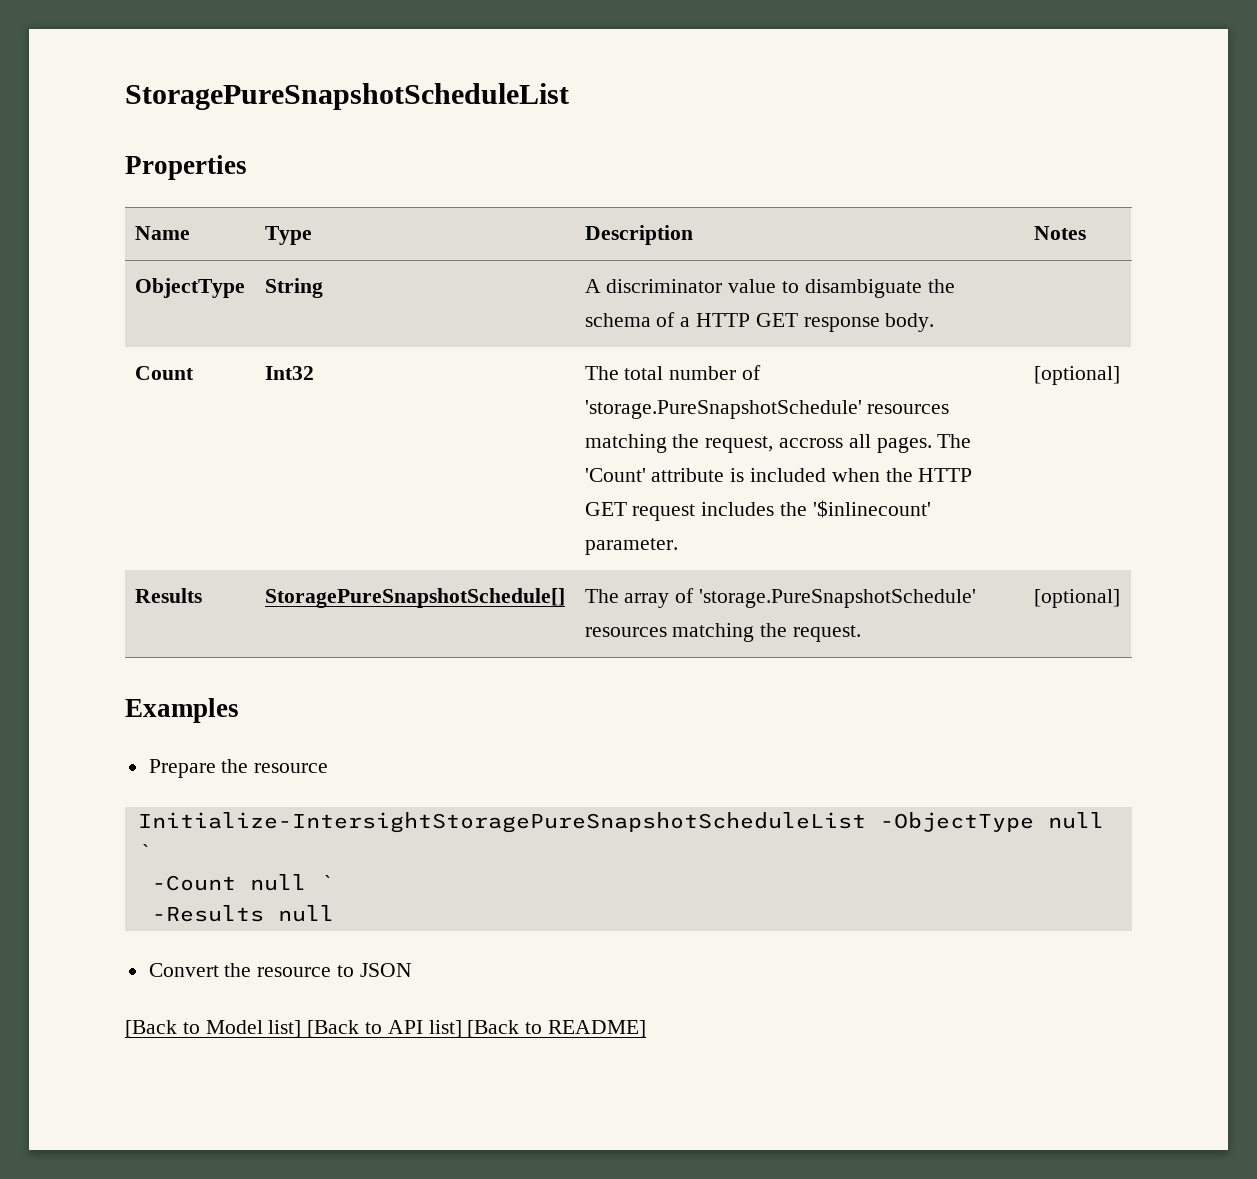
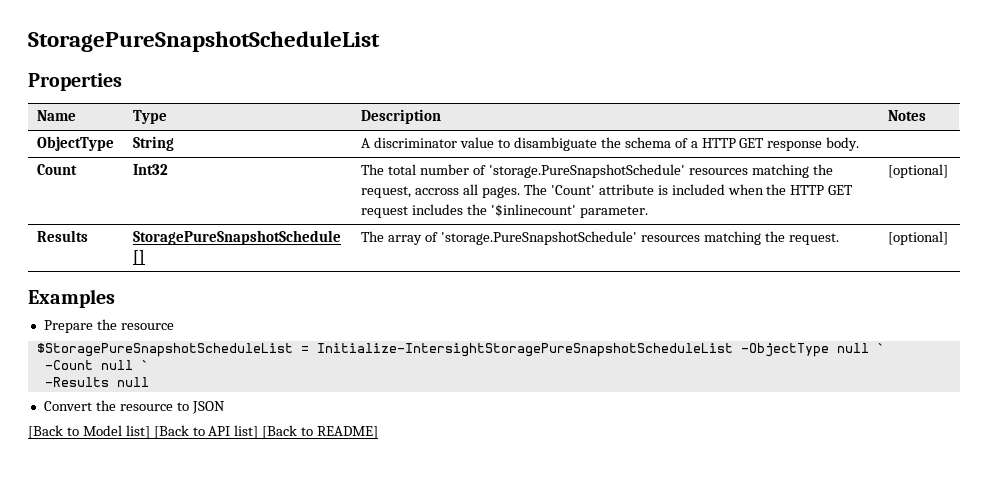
- Initialize-IntersightStoragePureSnapshotScheduleList -ObjectType null `
+ $StoragePureSnapshotScheduleList = Initialize-IntersightStoragePureSnapshotScheduleList -ObjectType null `

